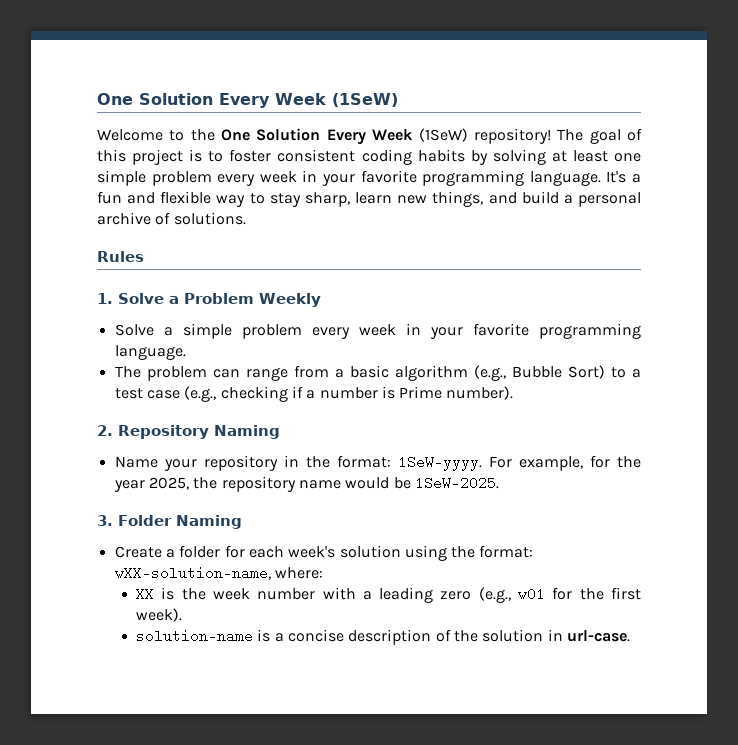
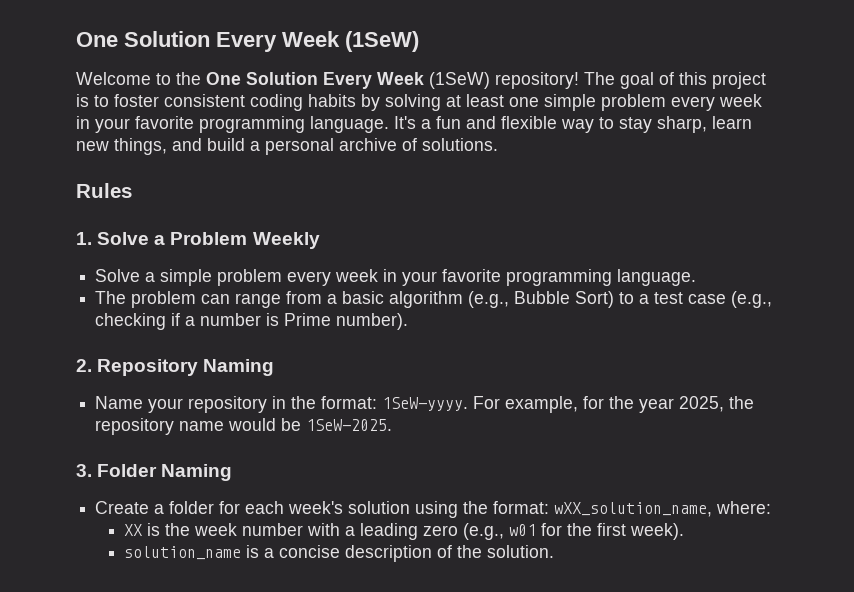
- Create a folder for each week's solution using the format: wXX-solution-name, where:
+ Create a folder for each week's solution using the format: wXX_solution_name, where:
- solution-name is a concise description of the solution in url-case.
+ solution_name is a concise description of the solution.

